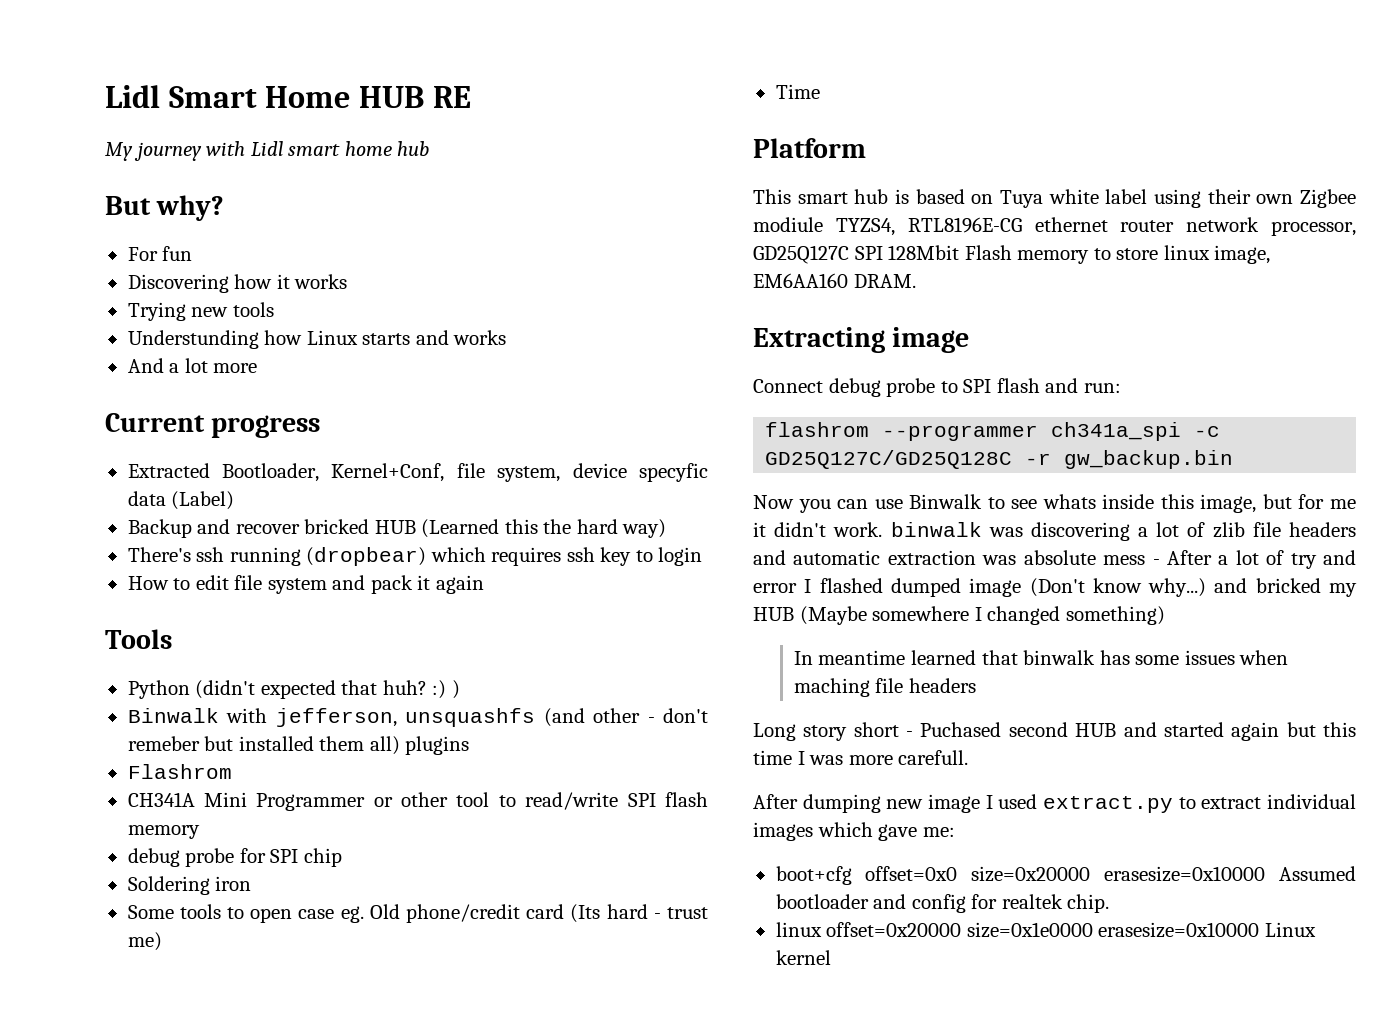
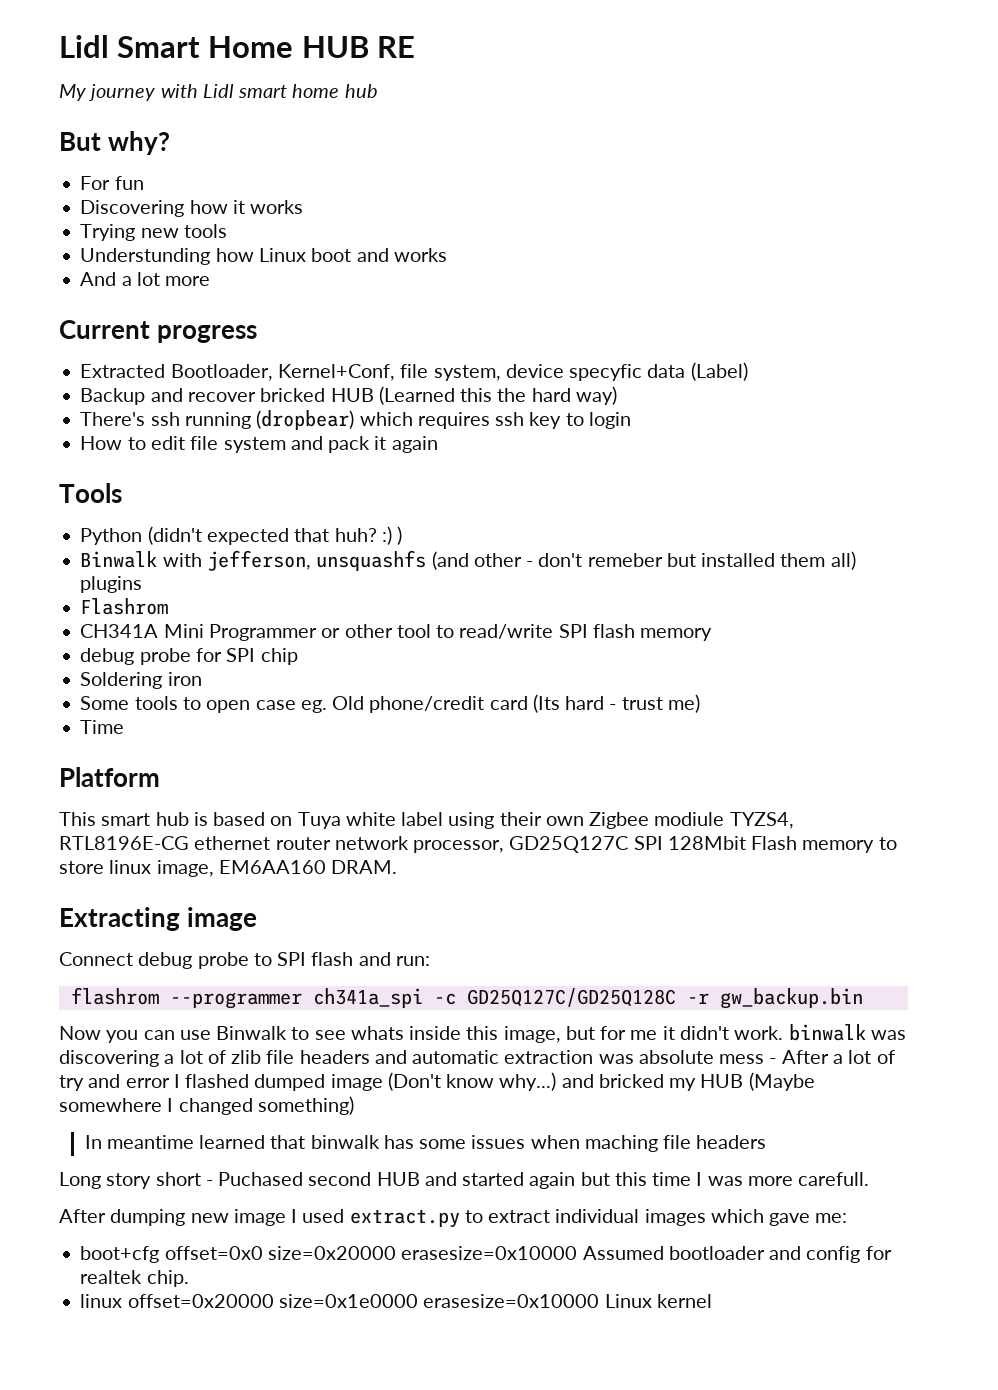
- Understunding how Linux starts and works
+ Understunding how Linux boot and works

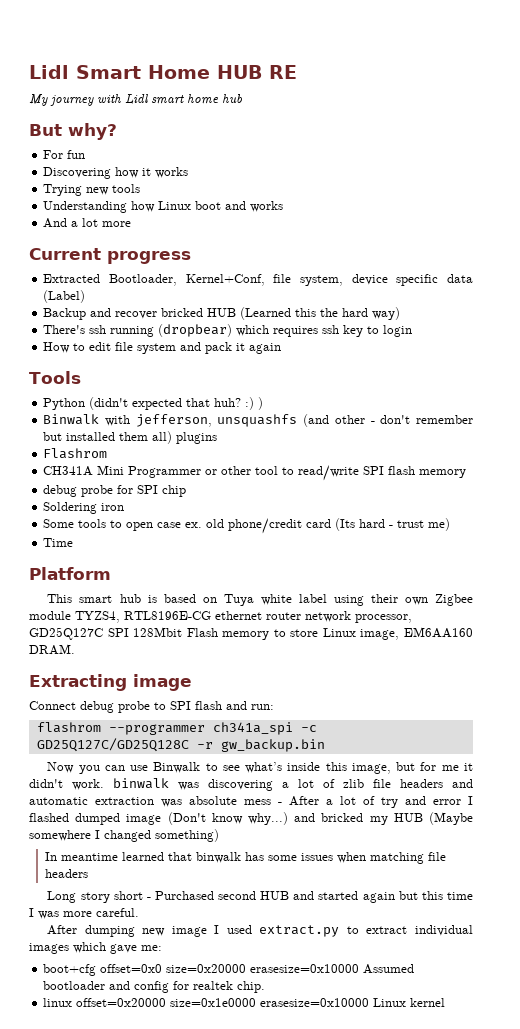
- Understunding how Linux boot and works
+ Understanding how Linux boot and works
- Extracted Bootloader, Kernel+Conf, file system, device specyfic data (Label)
+ Extracted Bootloader, Kernel+Conf, file system, device specific data (Label)
- Binwalk with jefferson, unsquashfs (and other - don't remeber but installed them all) plugins
+ Binwalk with jefferson, unsquashfs (and other - don't remember but installed them all) plugins
- Some tools to open case eg. Old phone/credit card (Its hard - trust me)
+ Some tools to open case ex. old phone/credit card (Its hard - trust me)
- This smart hub is based on Tuya white label using their own Zigbee modiule TYZS4, RTL8196E-CG ethernet router network processor, GD25Q127C SPI 128Mbit Flash memory to store linux image, EM6AA160 DRAM.
+ This smart hub is based on Tuya white label using their own Zigbee module TYZS4, RTL8196E-CG ethernet router network processor, GD25Q127C SPI 128Mbit Flash memory to store Linux image, EM6AA160 DRAM.
- Now you can use Binwalk to see whats inside this image, but for me it didn't work. binwalk was discovering a lot of zlib file headers and automatic extraction was absolute mess - After a lot of try and error I flashed dumped image (Don't know why...) and bricked my HUB (Maybe somewhere I changed something)
+ Now you can use Binwalk to see what’s inside this image, but for me it didn't work. binwalk was discovering a lot of zlib file headers and automatic extraction was absolute mess - After a lot of try and error I flashed dumped image (Don't know why...) and bricked my HUB (Maybe somewhere I changed something)
- In meantime learned that binwalk has some issues when maching file headers
+ In meantime learned that binwalk has some issues when matching file headers
- Long story short - Puchased second HUB and started again but this time I was more carefull.
+ Long story short - Purchased second HUB and started again but this time I was more careful.

